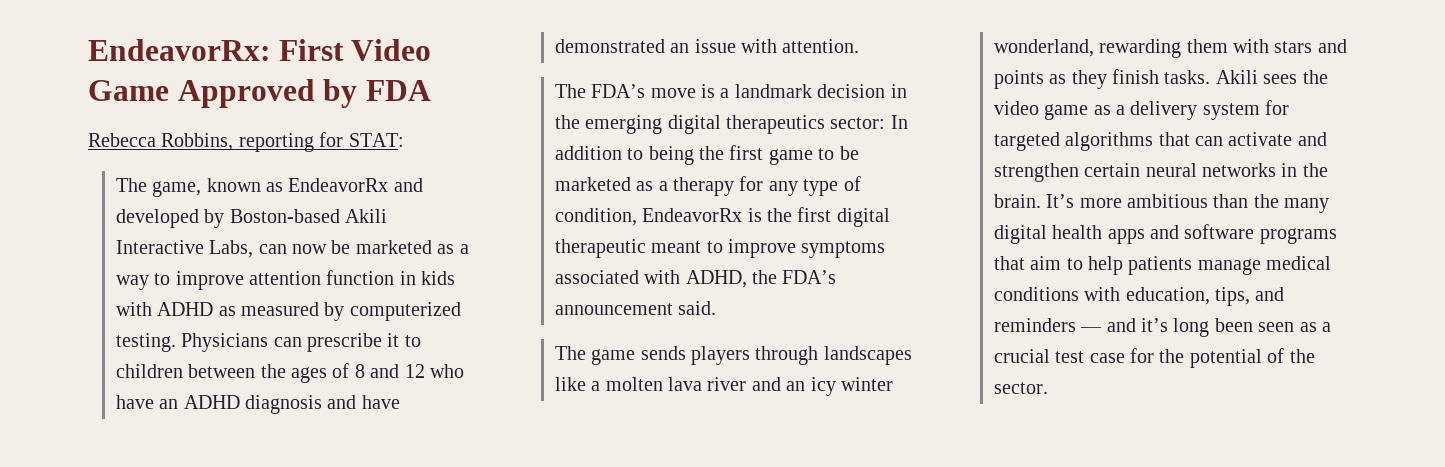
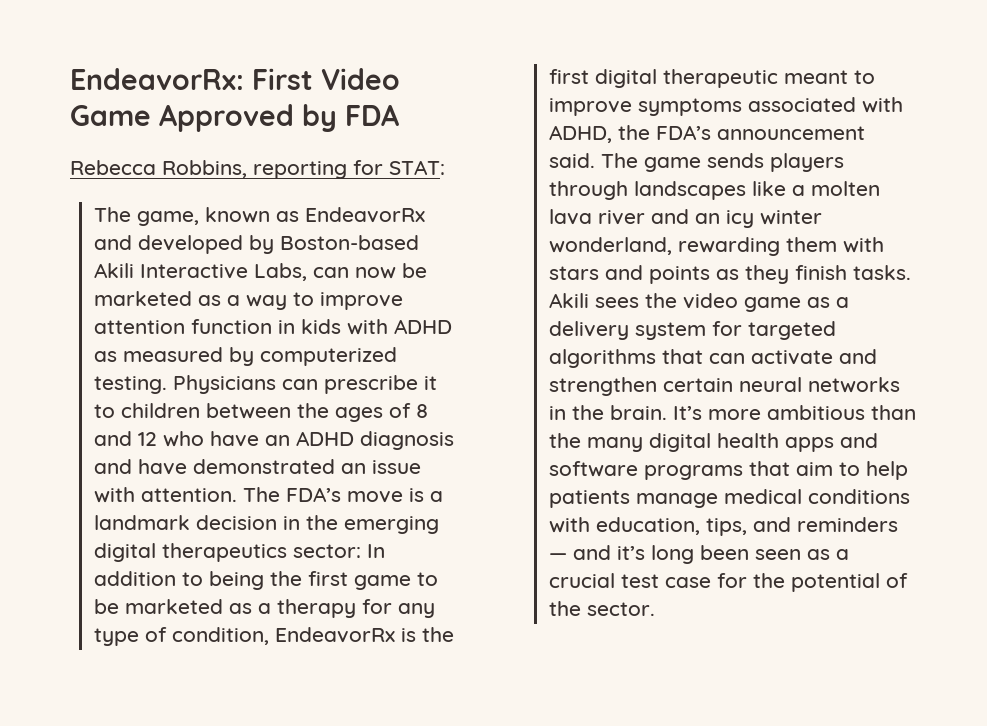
- Physicians can prescribe it to children between the ages of 8 and 12 who have an ADHD diagnosis and have demonstrated an issue with attention.
- The FDA’s move is a landmark decision in the emerging digital therapeutics sector:
+ Physicians can prescribe it to children between the ages of 8 and 12 who have an ADHD diagnosis and have demonstrated an issue with attention. The FDA’s move is a landmark decision in the emerging digital therapeutics sector:
- In addition to being the first game to be marketed as a therapy for any type of condition, EndeavorRx is the first digital therapeutic meant to improve symptoms associated with ADHD, the FDA’s announcement said.
- The game sends players through landscapes like a molten lava river and an icy winter wonderland, rewarding them with stars and points as they finish tasks.
+ In addition to being the first game to be marketed as a therapy for any type of condition, EndeavorRx is the first digital therapeutic meant to improve symptoms associated with ADHD, the FDA’s announcement said. The game sends players through landscapes like a molten lava river and an icy winter wonderland, rewarding them with stars and points as they finish tasks.

